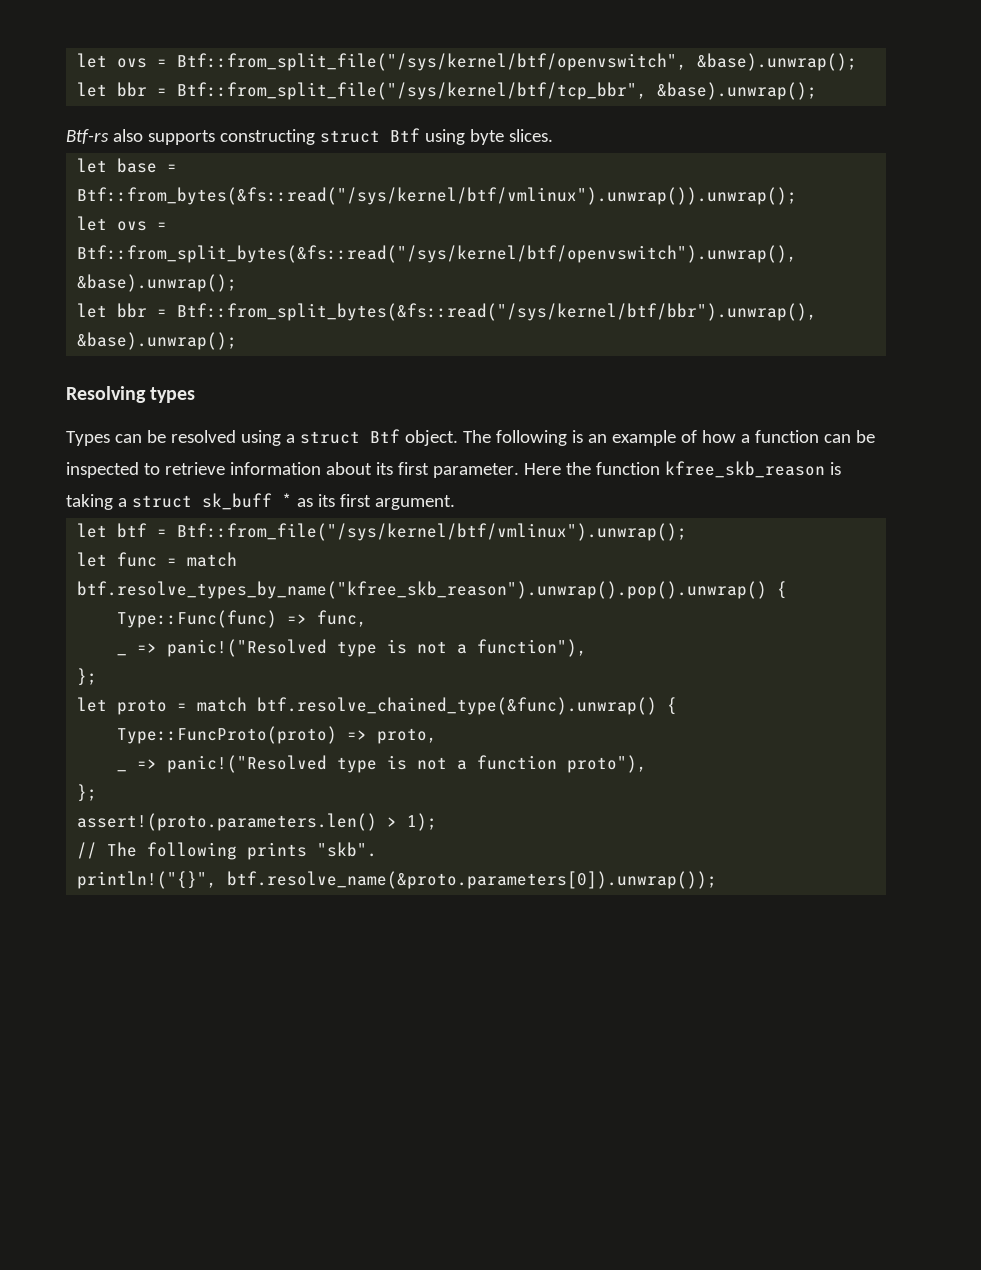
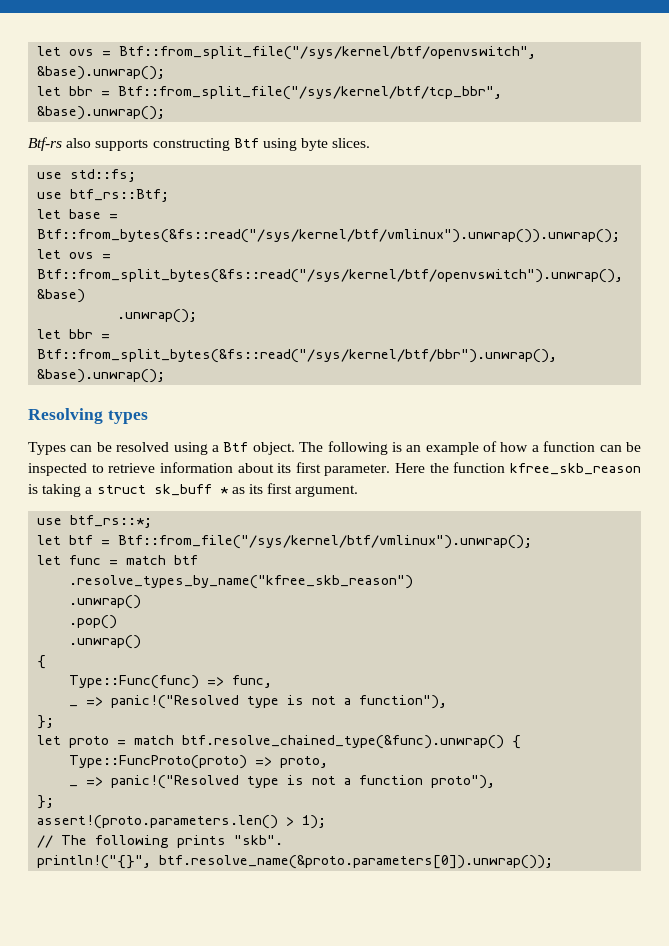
- Btf-rs also supports constructing struct Btf using byte slices.
+ Btf-rs also supports constructing Btf using byte slices.
+ use std::fs;
+ use btf_rs::Btf;
- let ovs = Btf::from_split_bytes(&fs::read("/sys/kernel/btf/openvswitch").unwrap(), &base).unwrap();
+ let ovs = Btf::from_split_bytes(&fs::read("/sys/kernel/btf/openvswitch").unwrap(), &base)
+ .unwrap();
- Types can be resolved using a struct Btf object.
+ Types can be resolved using a Btf object.
+ use btf_rs::*;
- let func = match btf.resolve_types_by_name("kfree_skb_reason").unwrap().pop().unwrap() {
+ let func = match btf
+ .resolve_types_by_name("kfree_skb_reason")
+ .unwrap()
+ .pop()
+ .unwrap()
+ {

